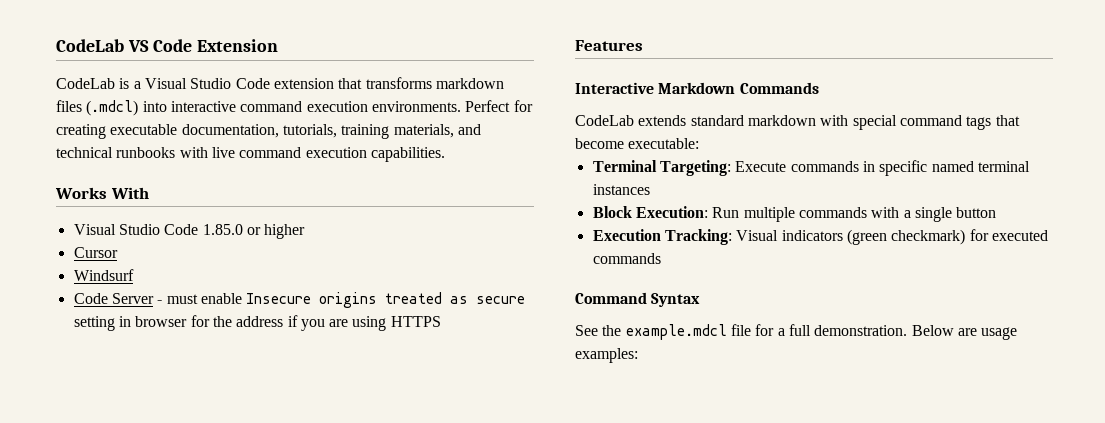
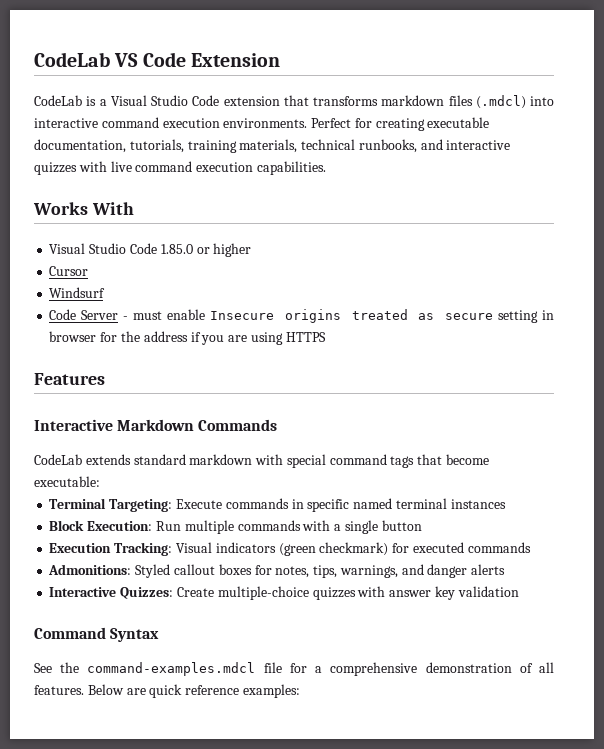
- Perfect for creating executable documentation, tutorials, training materials, and technical runbooks with live command execution capabilities.
+ Perfect for creating executable documentation, tutorials, training materials, technical runbooks, and interactive quizzes with live command execution capabilities.
+ Admonitions: Styled callout boxes for notes, tips, warnings, and danger alerts
+ Interactive Quizzes: Create multiple-choice quizzes with answer key validation
- See the example.mdcl file for a full demonstration. Below are usage examples:
+ See the command-examples.mdcl file for a comprehensive demonstration of all features. Below are quick reference examples:

